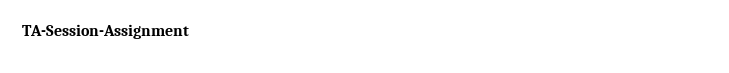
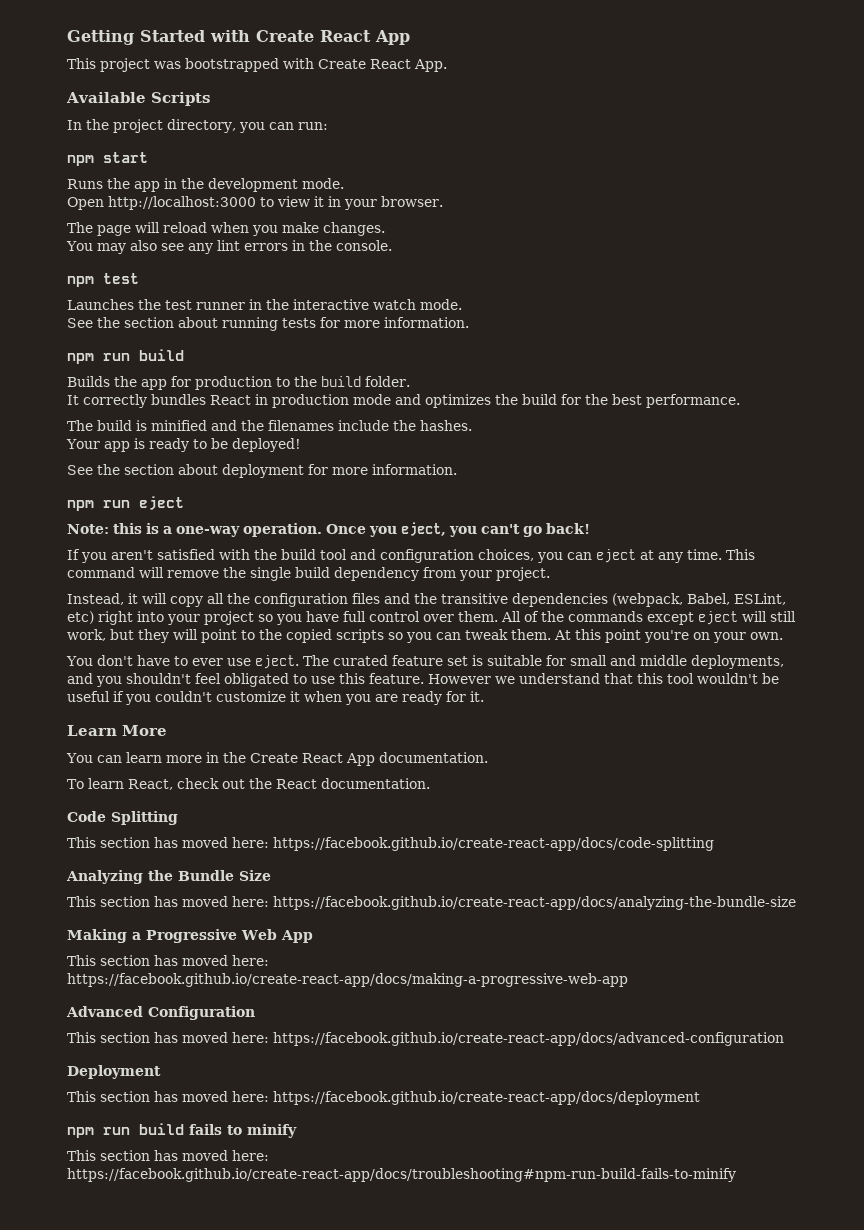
- TA-Session-Assignment
+ Getting Started with Create React App
+ This project was bootstrapped with Create React App.
+ Available Scripts
+ In the project directory, you can run:
+ npm start
+ Runs the app in the development mode.
+ Open http://localhost:3000 to view it in your browser.
+ The page will reload when you make changes.
+ You may also see any lint errors in the console.
+ npm test
+ Launches the test runner in the interactive watch mode.
+ See the section about running tests for more information.
+ npm run build
+ Builds the app for production to the build folder.
+ It correctly bundles React in production mode and optimizes the build for the best performance.
+ The build is minified and the filenames include the hashes.
+ Your app is ready to be deployed!
+ See the section about deployment for more information.
+ npm run eject
+ Note: this is a one-way operation. Once you eject, you can't go back!
+ If you aren't satisfied with the build tool and configuration choices, you can eject at any time. This command will remove the single build dependency from your project.
+ Instead, it will copy all the configuration files and the transitive dependencies (webpack, Babel, ESLint, etc) right into your project so you have full control over them. All of the commands except eject will still work, but they will point to the copied scripts so you can tweak them. At this point you're on your own.
+ You don't have to ever use eject. The curated feature set is suitable for small and middle deployments, and you shouldn't feel obligated to use this feature. However we understand that this tool wouldn't be useful if you couldn't customize it when you are ready for it.
+ Learn More
+ You can learn more in the Create React App documentation.
+ To learn React, check out the React documentation.
+ Code Splitting
+ This section has moved here: https://facebook.github.io/create-react-app/docs/code-splitting
+ Analyzing the Bundle Size
+ This section has moved here: https://facebook.github.io/create-react-app/docs/analyzing-the-bundle-size
+ Making a Progressive Web App
+ This section has moved here: https://facebook.github.io/create-react-app/docs/making-a-progressive-web-app
+ Advanced Configuration
+ This section has moved here: https://facebook.github.io/create-react-app/docs/advanced-configuration
+ Deployment
+ This section has moved here: https://facebook.github.io/create-react-app/docs/deployment
+ npm run build fails to minify
+ This section has moved here: https://facebook.github.io/create-react-app/docs/troubleshooting#npm-run-build-fails-to-minify

